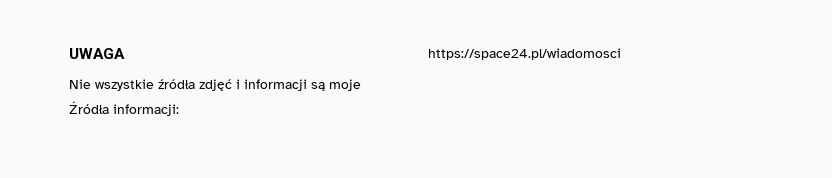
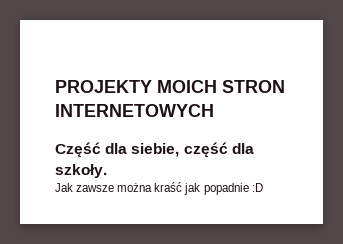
- UWAGA
- Nie wszystkie źródła zdjęć i informacji są moje
- Źródła informacji:
- https://space24.pl/wiadomosci
+ PROJEKTY MOICH STRON INTERNETOWYCH
+ Część dla siebie, część dla szkoły.
+ Jak zawsze można kraść jak popadnie :D

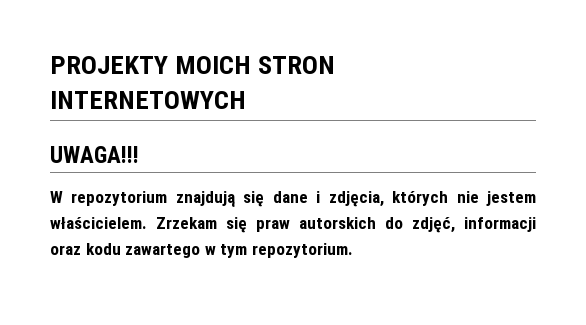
- Część dla siebie, część dla szkoły.
- Jak zawsze można kraść jak popadnie :D
+ UWAGA!!!
+ W repozytorium znajdują się dane i zdjęcia, których nie jestem właścicielem. Zrzekam się praw autorskich do zdjęć, informacji oraz kodu zawartego w tym repozytorium.

